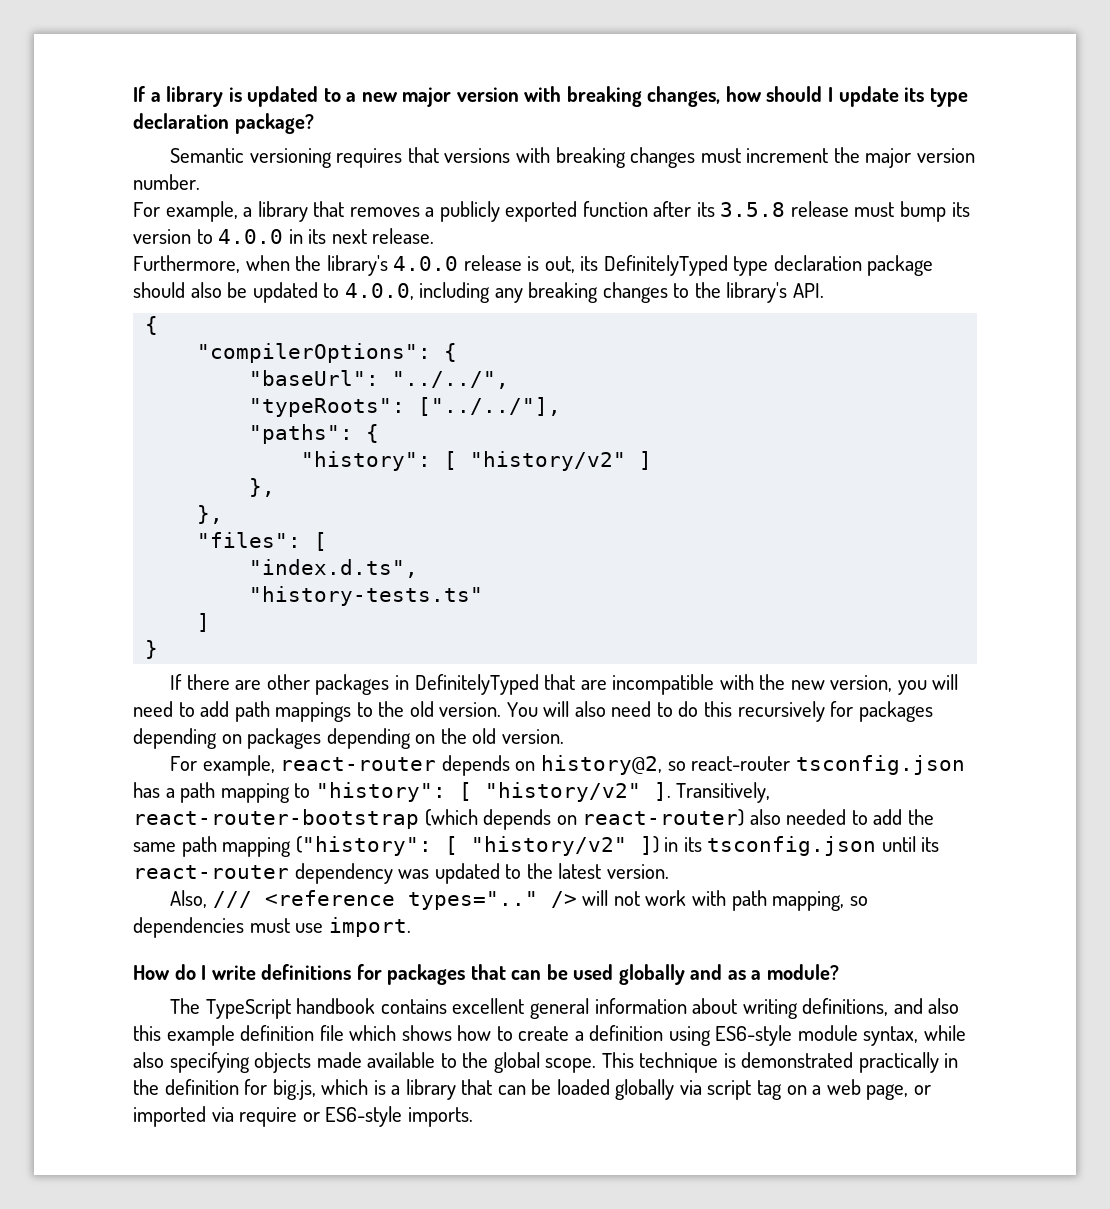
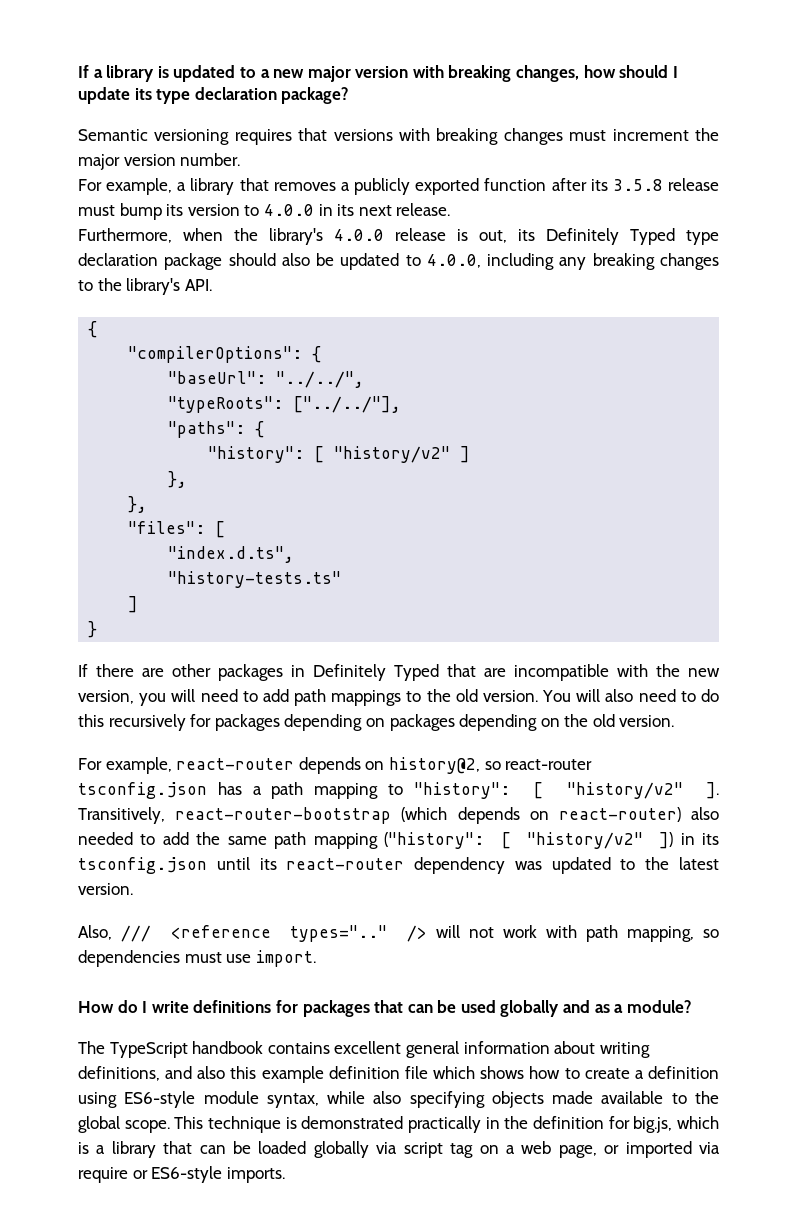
- Furthermore, when the library's 4.0.0 release is out, its DefinitelyTyped type declaration package should also be updated to 4.0.0, including any breaking changes to the library's API.
+ Furthermore, when the library's 4.0.0 release is out, its Definitely Typed type declaration package should also be updated to 4.0.0, including any breaking changes to the library's API.
- If there are other packages in DefinitelyTyped that are incompatible with the new version, you will need to add path mappings to the old version.
+ If there are other packages in Definitely Typed that are incompatible with the new version, you will need to add path mappings to the old version.

